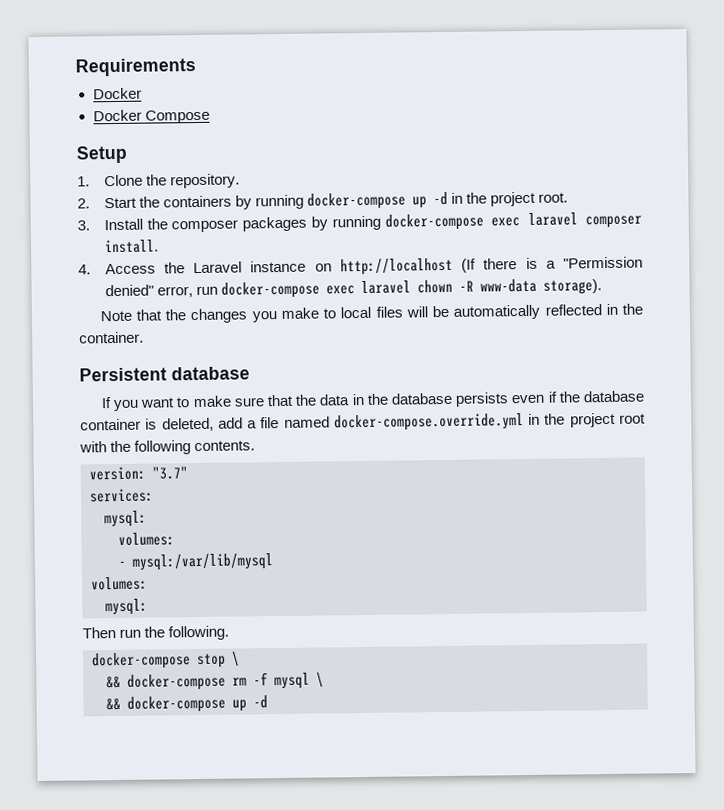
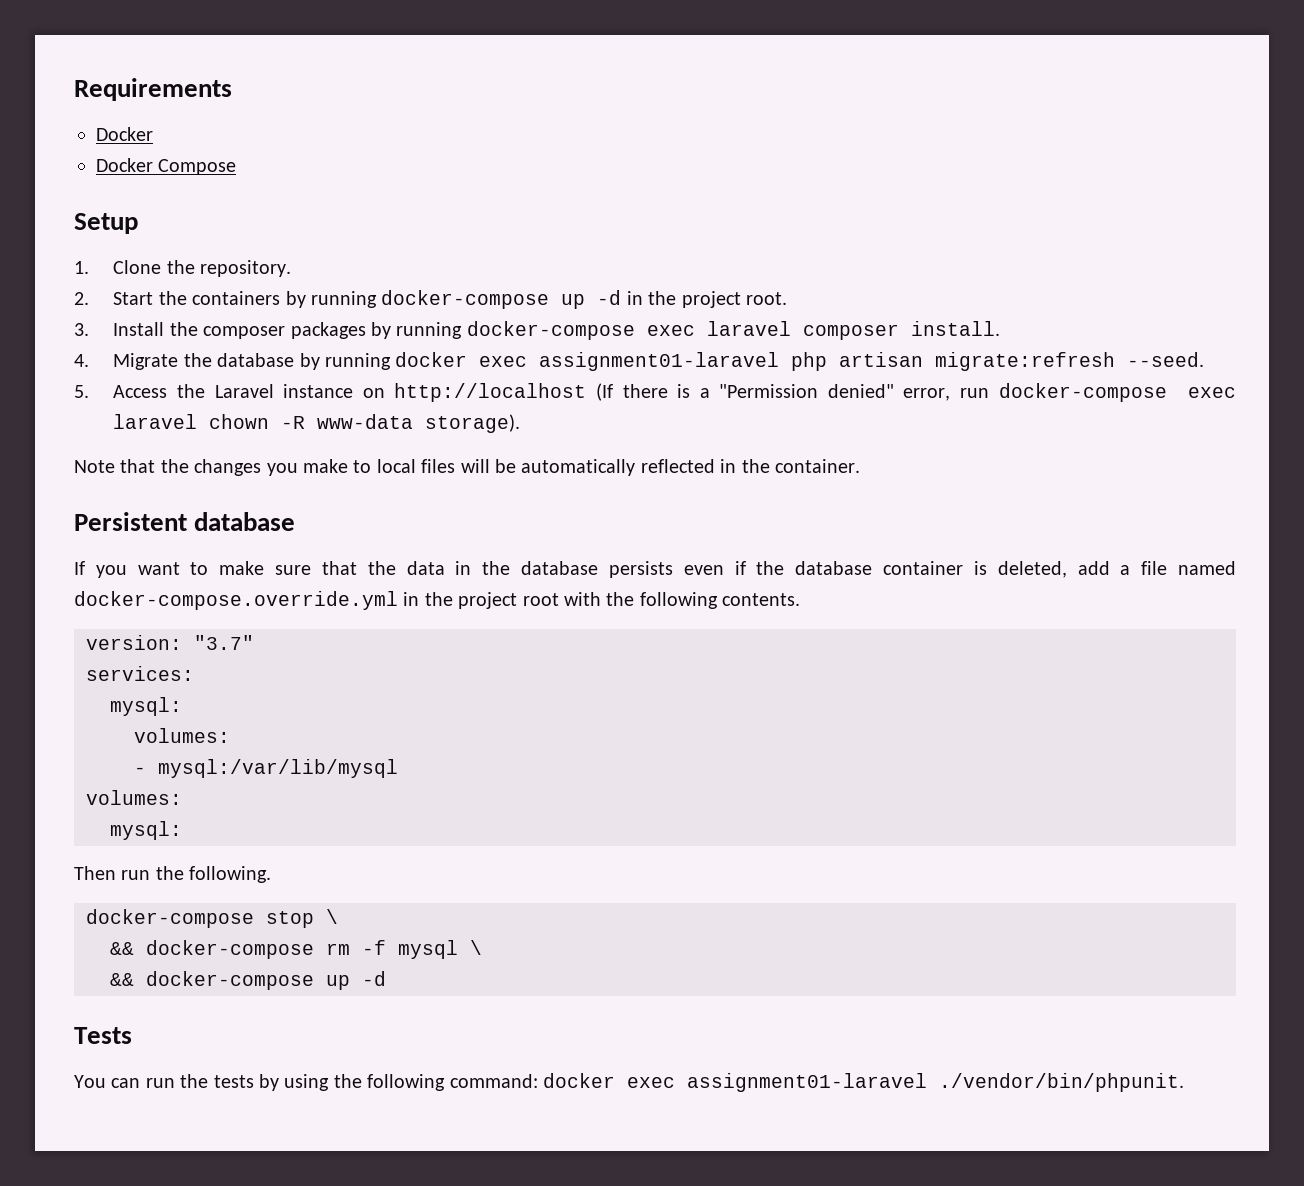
- 4. Access the Laravel instance on http://localhost (If there is a "Permission denied" error, run docker-compose exec laravel chown -R www-data storage).
+ 4. Migrate the database by running docker exec assignment01-laravel php artisan migrate:refresh --seed.
+ 5. Access the Laravel instance on http://localhost (If there is a "Permission denied" error, run docker-compose exec laravel chown -R www-data storage).
+ Tests
+ You can run the tests by using the following command: docker exec assignment01-laravel ./vendor/bin/phpunit.

